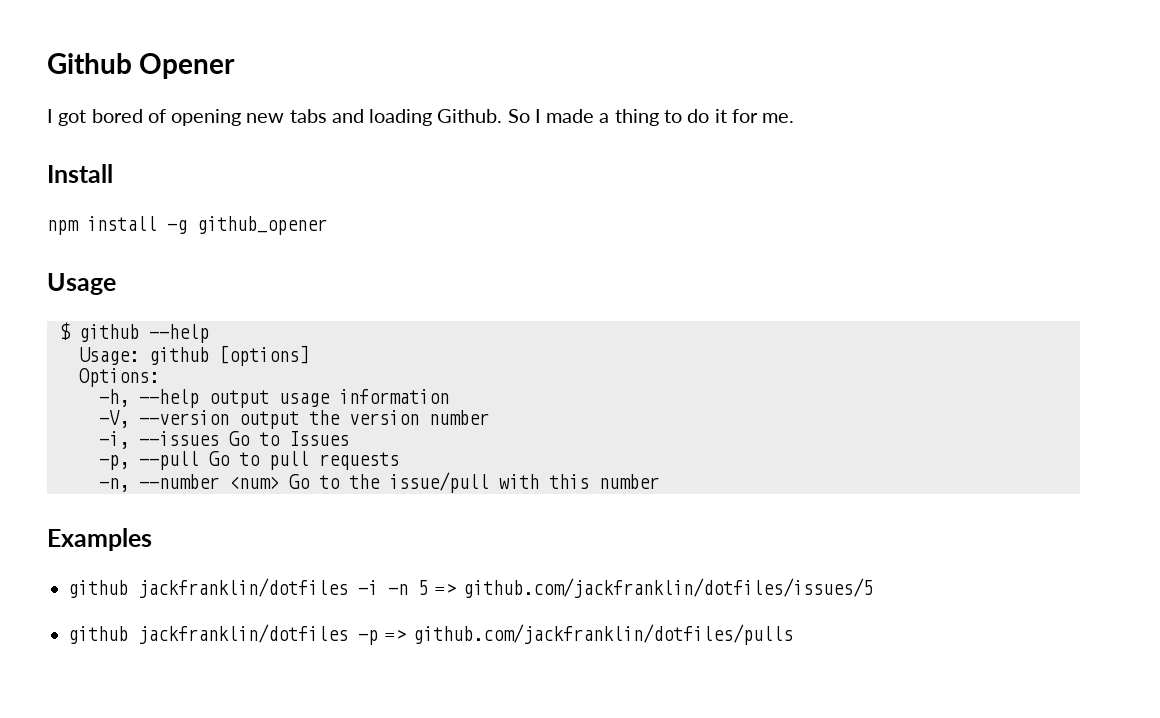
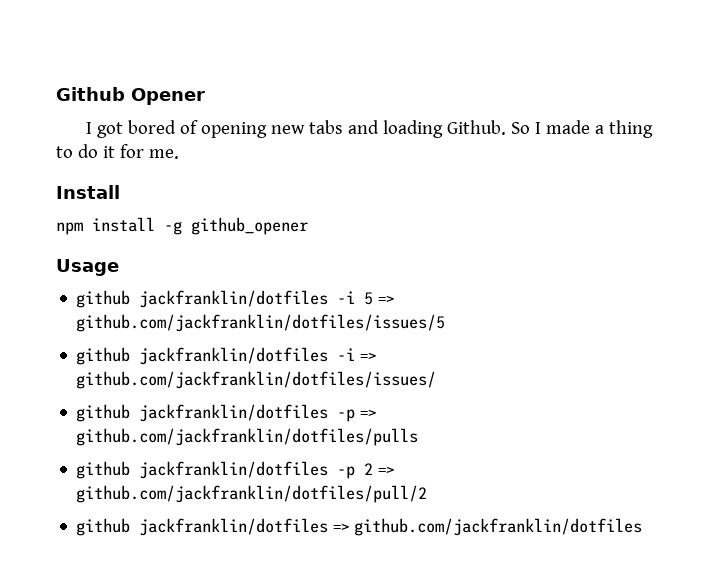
- $ github --help
- Usage: github [options]
- Options:
- -h, --help output usage information
- -V, --version output the version number
- -i, --issues Go to Issues
- -p, --pull Go to pull requests
- -n, --number <num> Go to the issue/pull with this number
- Examples
- github jackfranklin/dotfiles -i -n 5 => github.com/jackfranklin/dotfiles/issues/5
+ github jackfranklin/dotfiles -i 5 => github.com/jackfranklin/dotfiles/issues/5
+ github jackfranklin/dotfiles -i => github.com/jackfranklin/dotfiles/issues/
+ github jackfranklin/dotfiles -p 2 => github.com/jackfranklin/dotfiles/pull/2
+ github jackfranklin/dotfiles => github.com/jackfranklin/dotfiles

